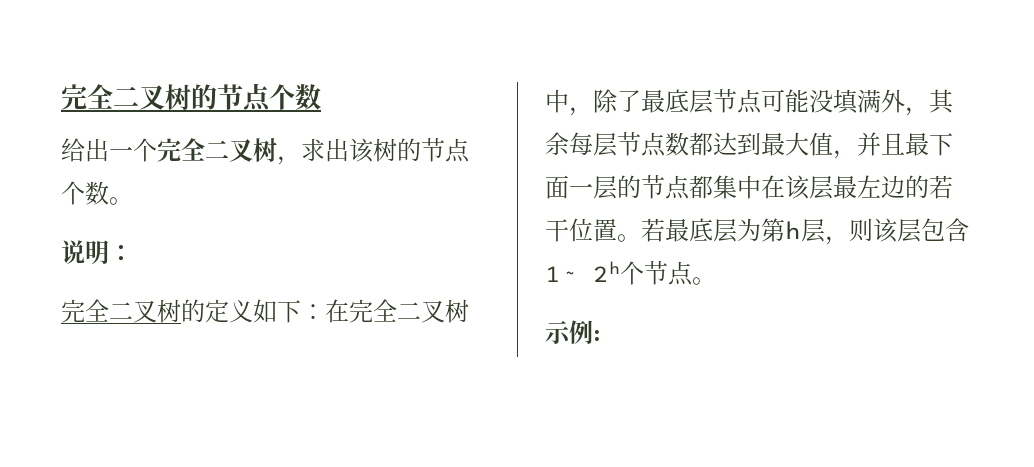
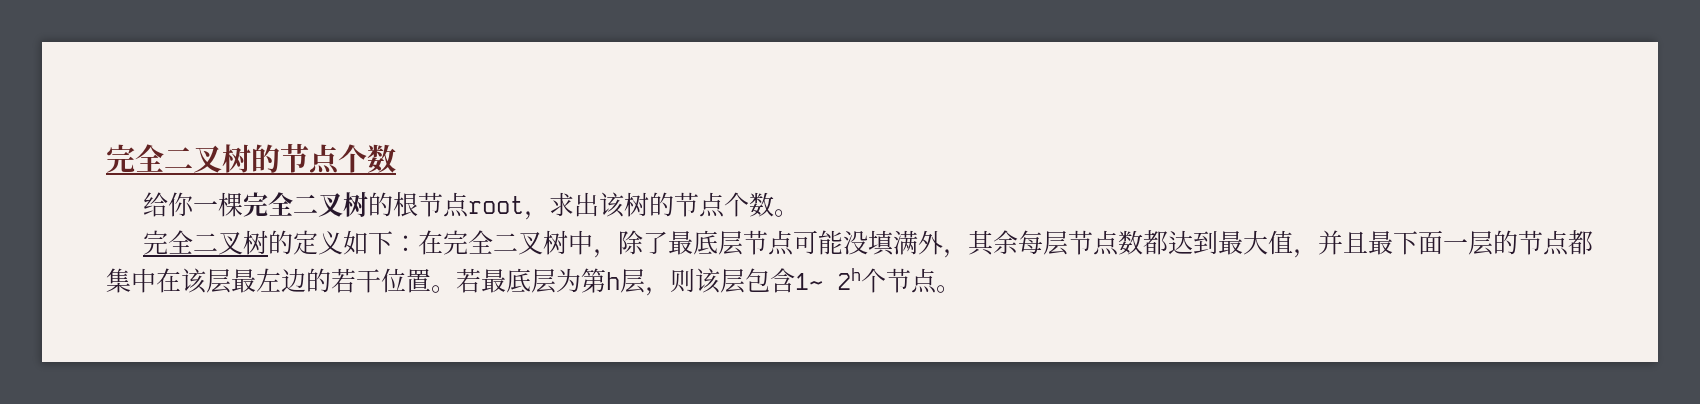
- 给出一个完全二叉树，求出该树的节点个数。
+ 给你一棵完全二叉树的根节点root，求出该树的节点个数。
- 说明：
- 示例:

